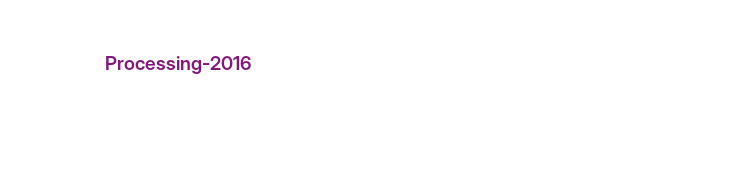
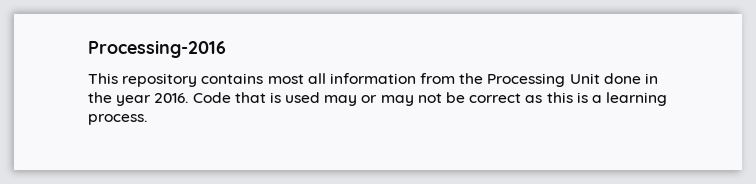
+ This repository contains most all information from the Processing Unit done in the year 2016. Code that is used may or may not be correct as this is a learning process.

